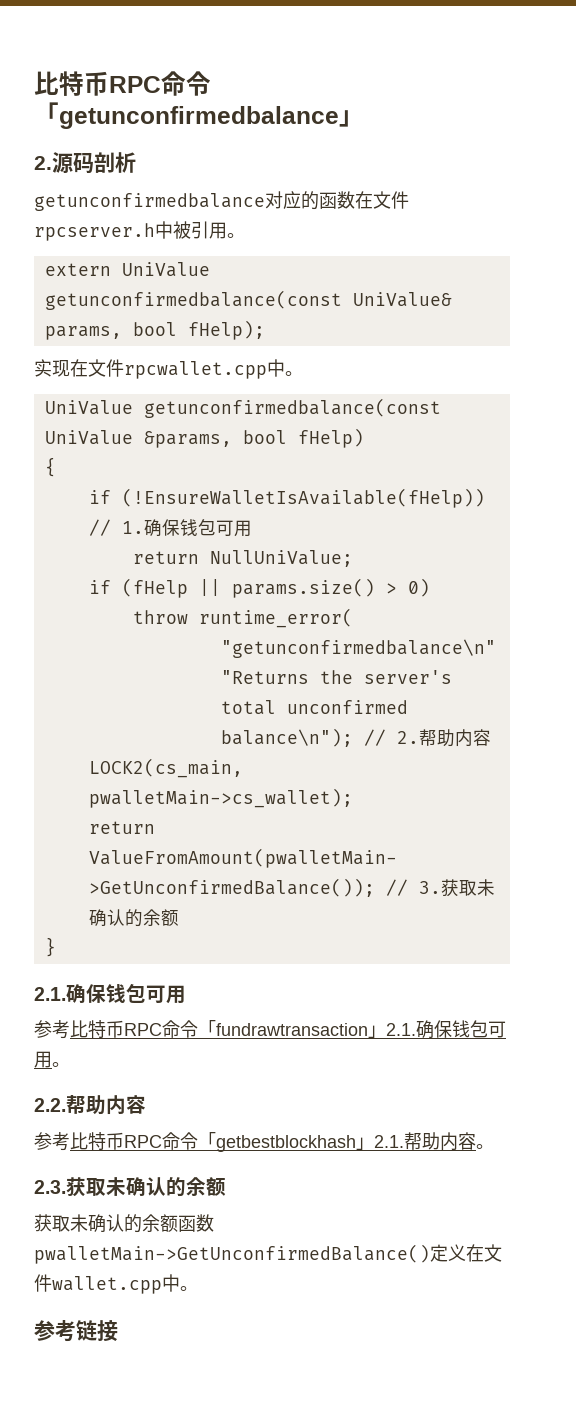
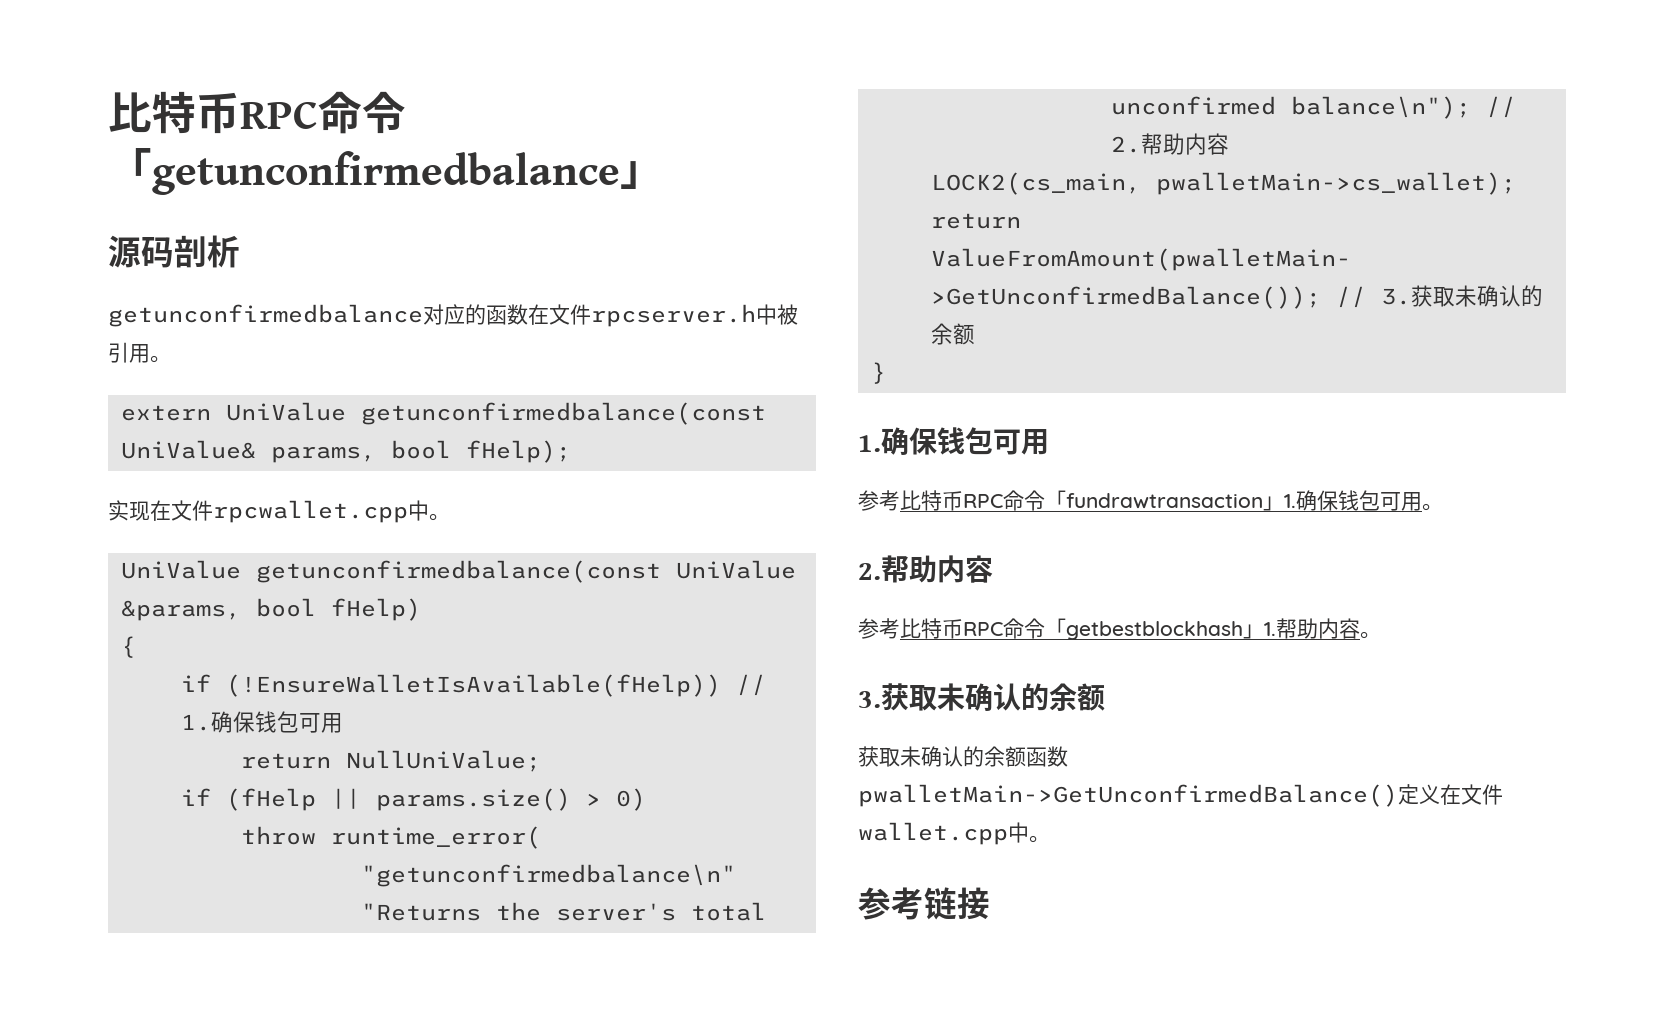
- 2.源码剖析
+ 源码剖析
  }
- 2.1.确保钱包可用
+ 1.确保钱包可用
- 参考比特币RPC命令「fundrawtransaction」2.1.确保钱包可用。
- 2.2.帮助内容
+ 参考比特币RPC命令「fundrawtransaction」1.确保钱包可用。
+ 2.帮助内容
- 参考比特币RPC命令「getbestblockhash」2.1.帮助内容。
- 2.3.获取未确认的余额
+ 参考比特币RPC命令「getbestblockhash」1.帮助内容。
+ 3.获取未确认的余额

